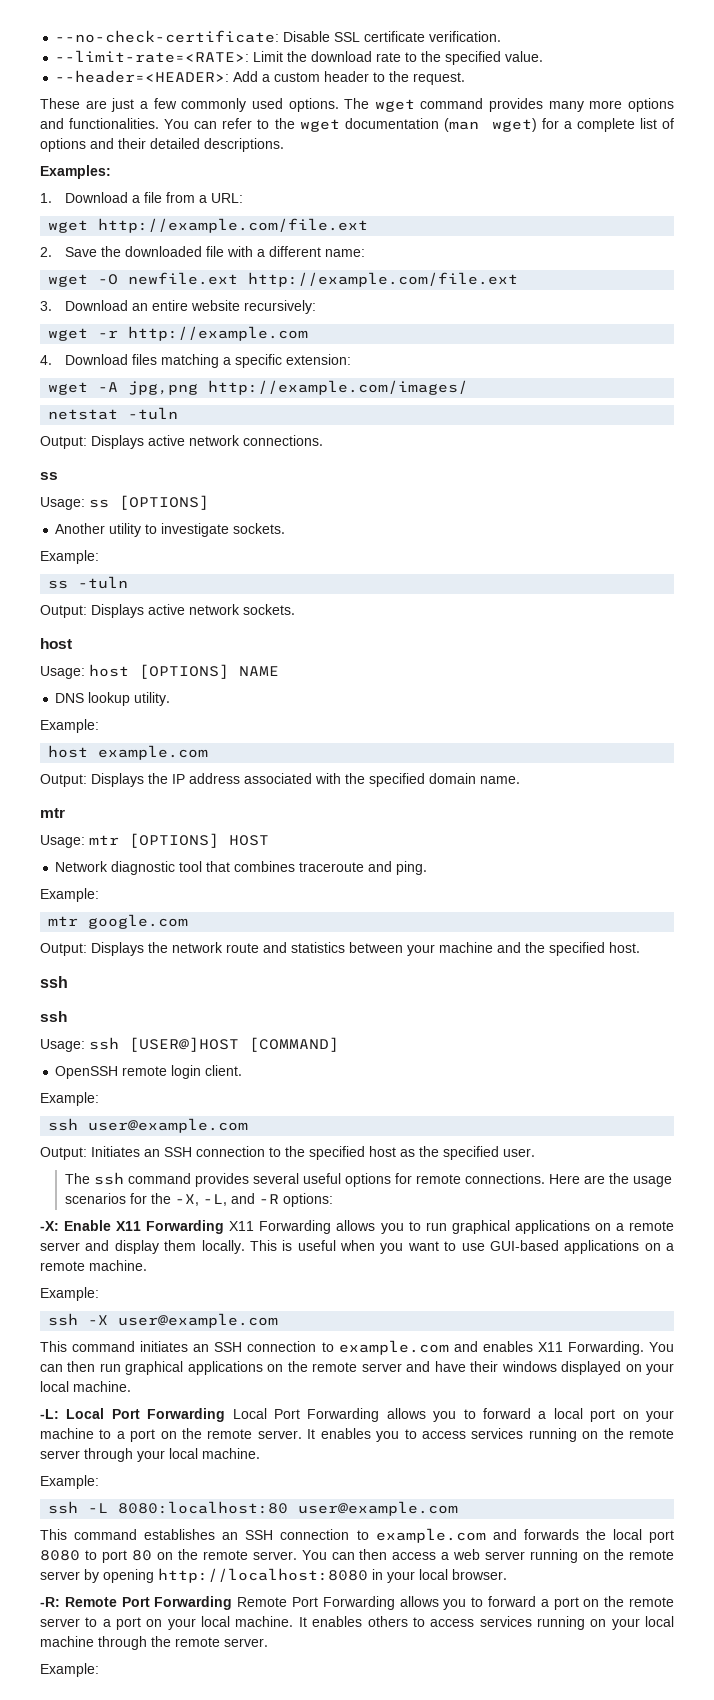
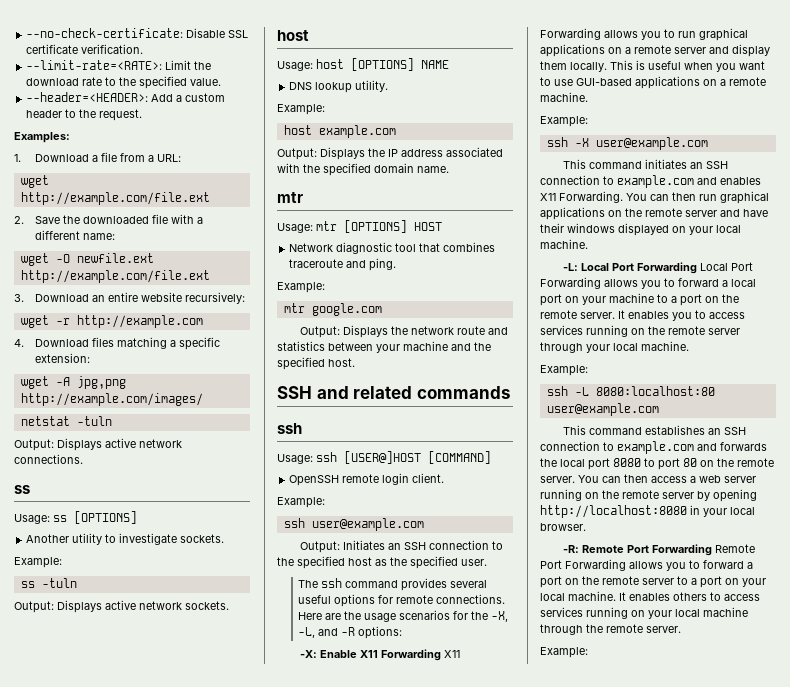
- These are just a few commonly used options. The wget command provides many more options and functionalities. You can refer to the wget documentation (man wget) for a complete list of options and their detailed descriptions.
  Output: Displays the network route and statistics between your machine and the specified host.
- ssh
+ SSH and related commands

